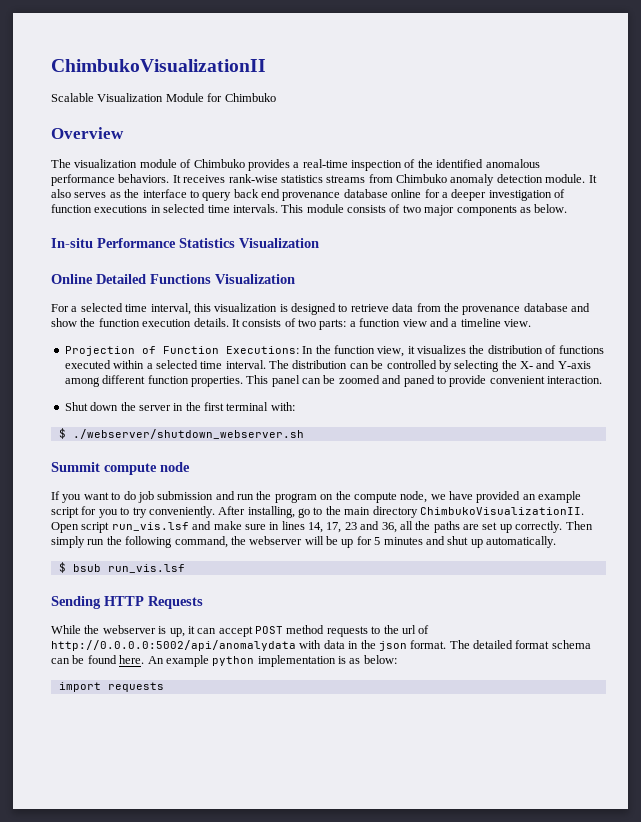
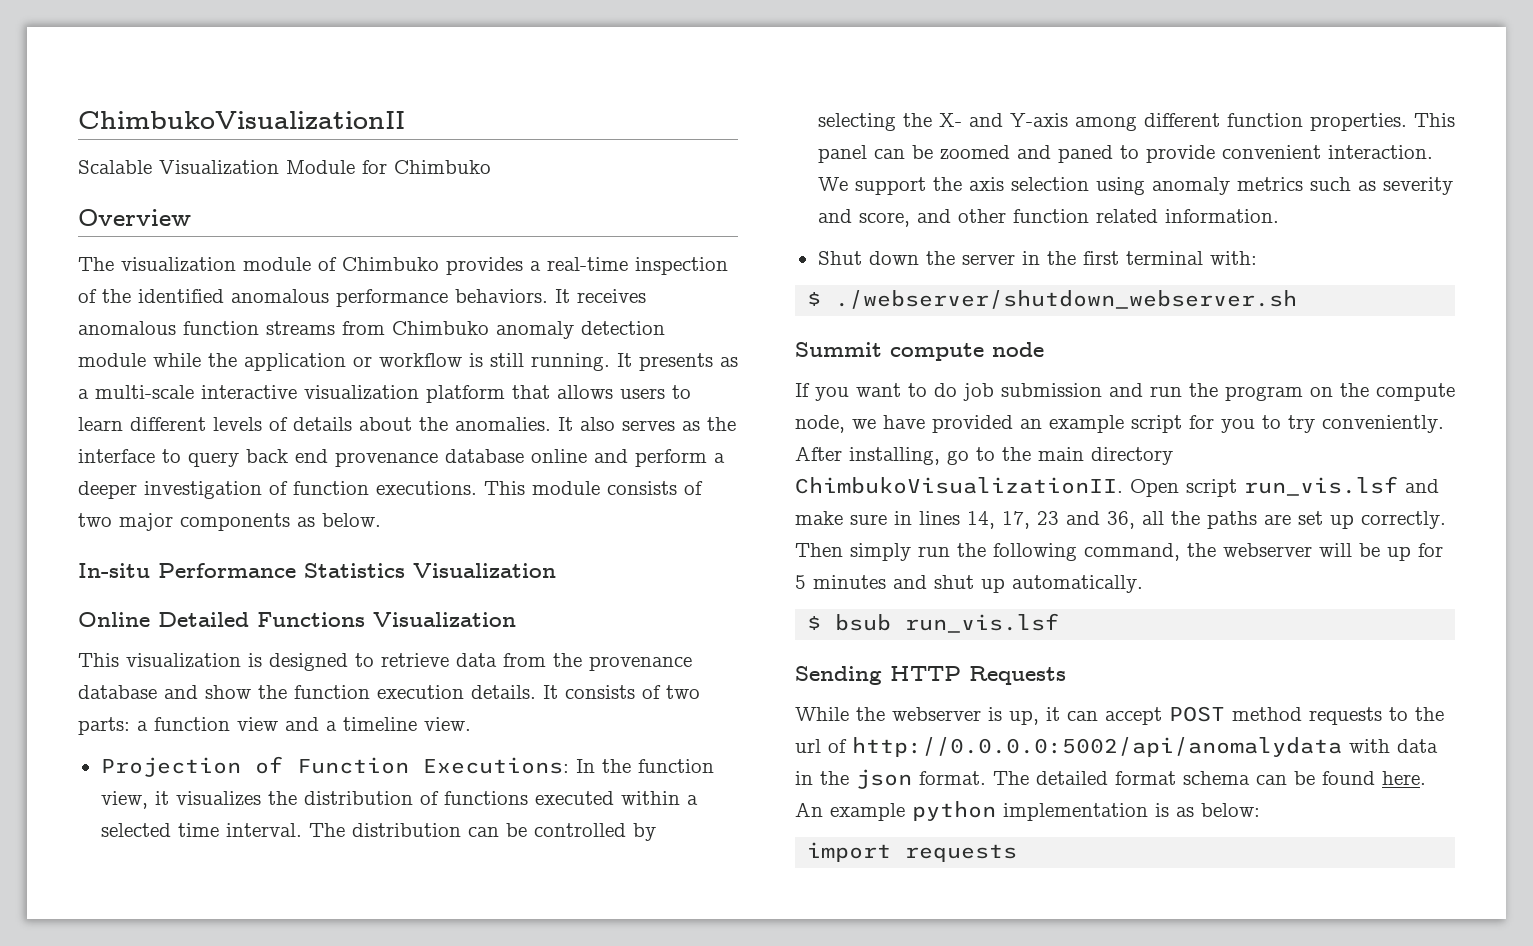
- It receives rank-wise statistics streams from Chimbuko anomaly detection module.
+ It receives anomalous function streams from Chimbuko anomaly detection module while the application or workflow is still running. It presents as a multi-scale interactive visualization platform that allows users to learn different levels of details about the anomalies.
- It also serves as the interface to query back end provenance database online for a deeper investigation of function executions in selected time intervals.
+ It also serves as the interface to query back end provenance database online and perform a deeper investigation of function executions.
- For a selected time interval, this visualization is designed to retrieve data from the provenance database and show the function execution details.
+ This visualization is designed to retrieve data from the provenance database and show the function execution details.
+ We support the axis selection using anomaly metrics such as severity and score, and other function related information.

